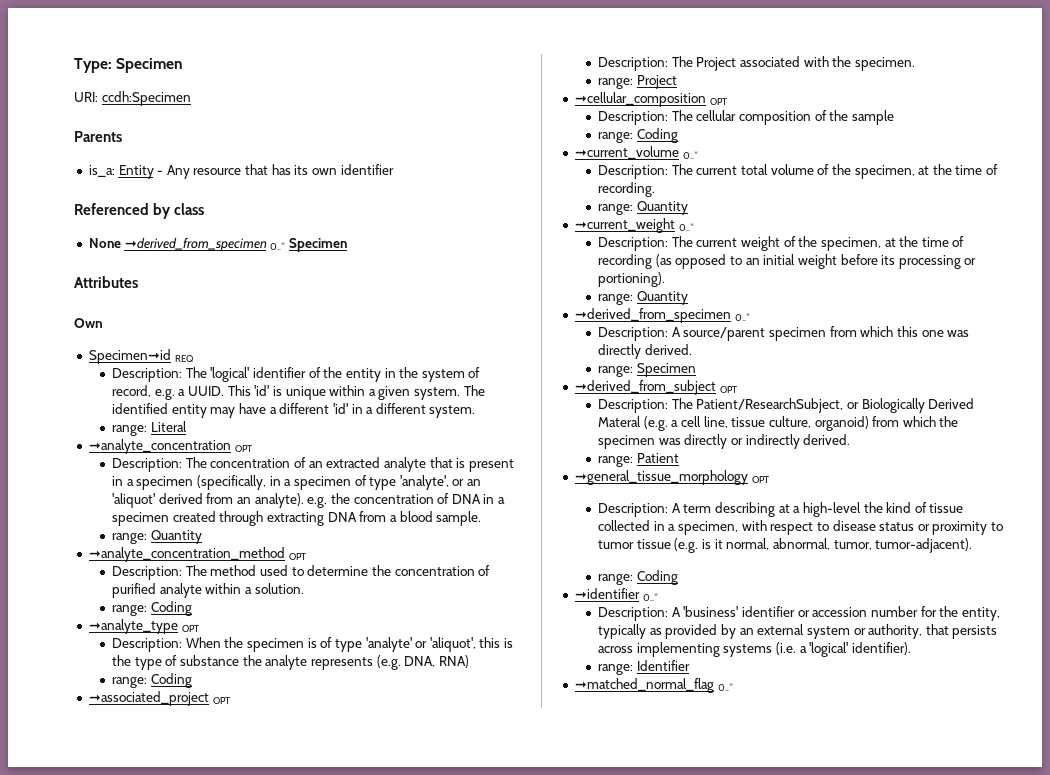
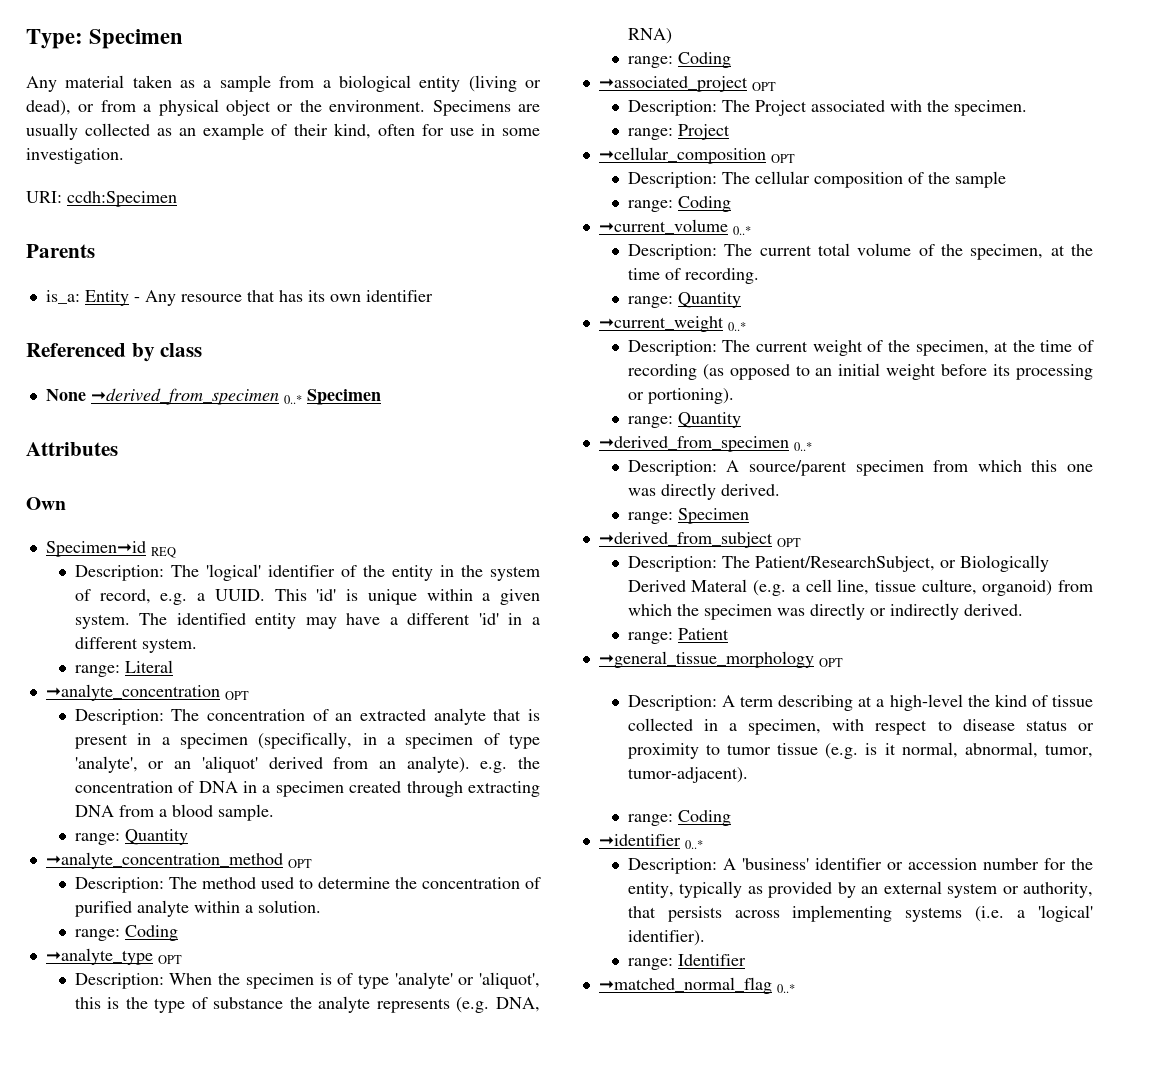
+ Any material taken as a sample from a biological entity (living or dead), or from a physical object or the environment. Specimens are usually collected as an example of their kind, often for use in some investigation.

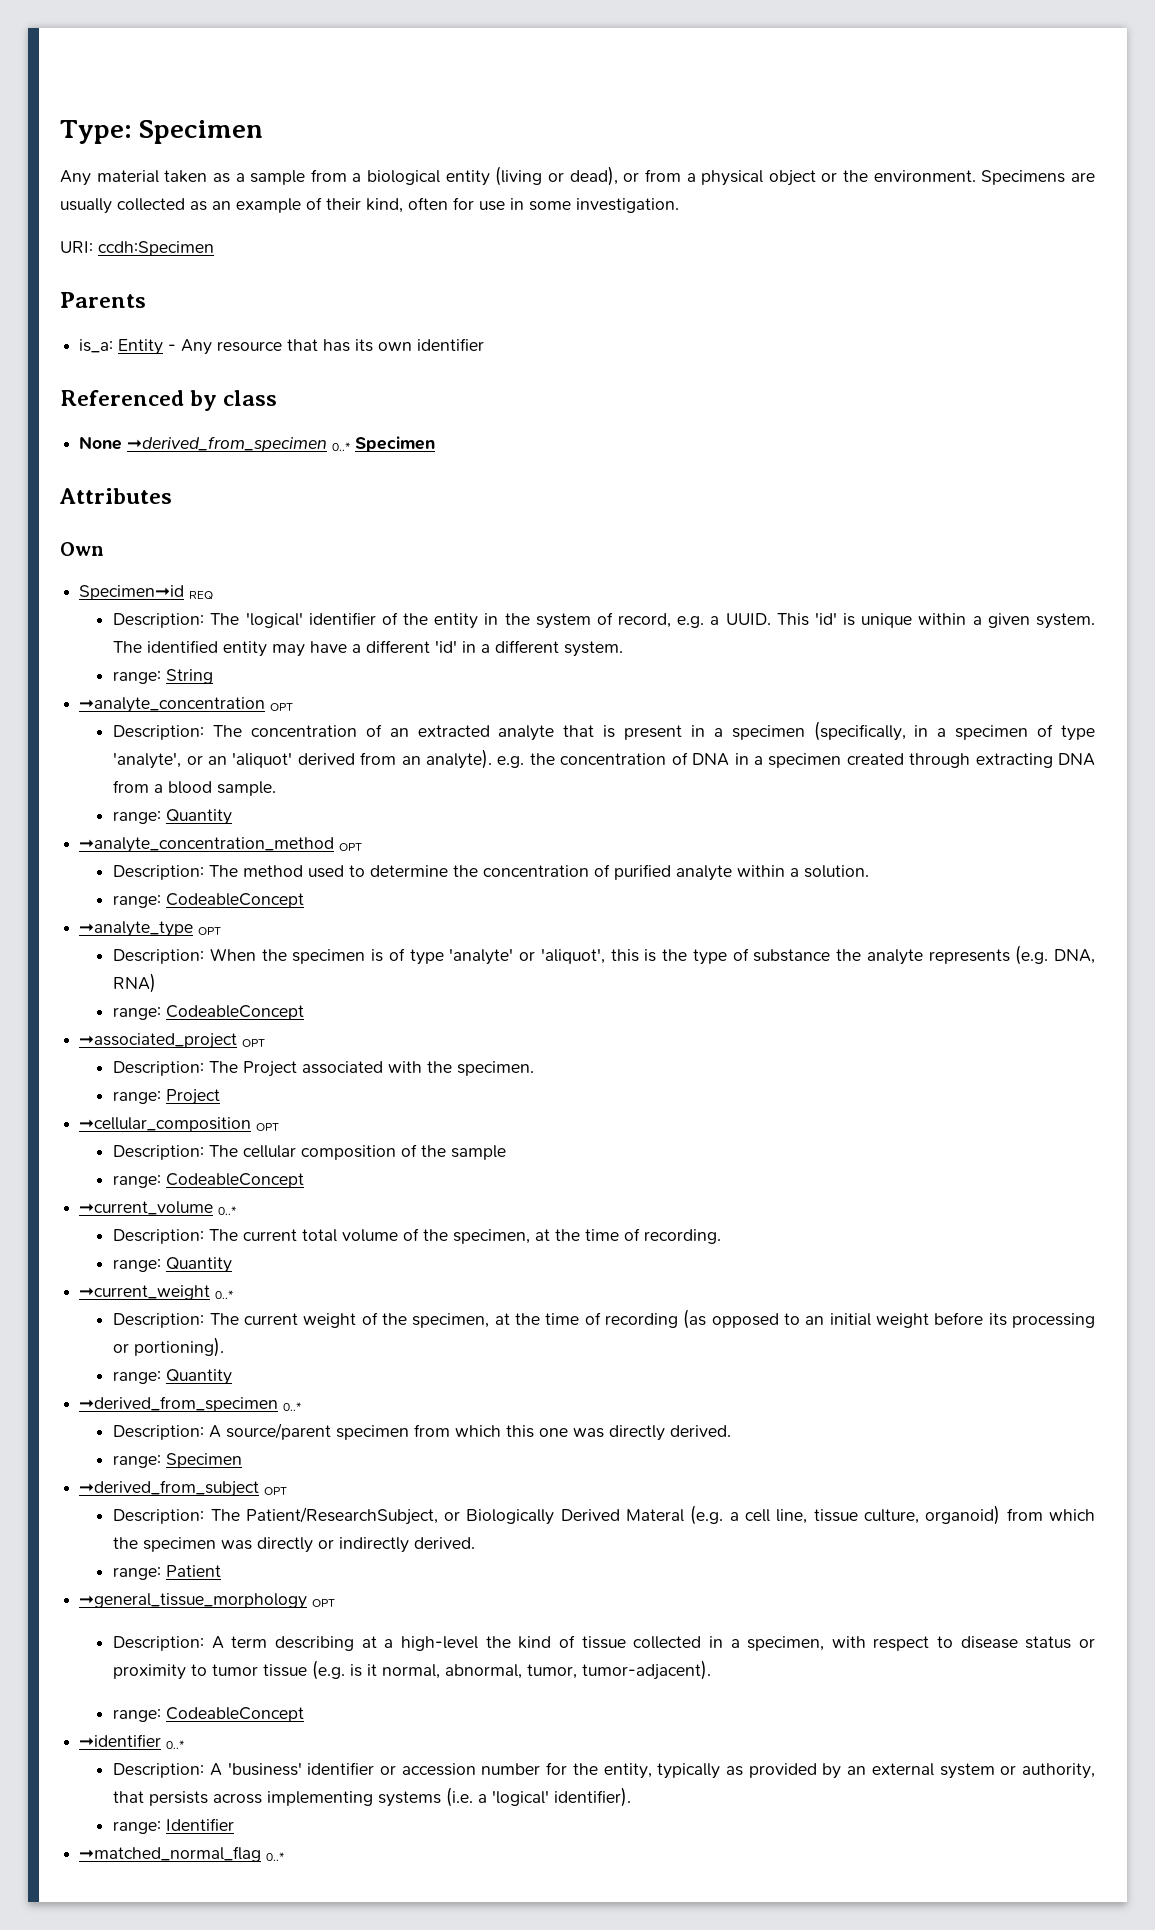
- range: Literal
+ range: String
  Description: The method used to determine the concentration of purified analyte within a solution.
- range: Coding
+ range: CodeableConcept
  Description: When the specimen is of type 'analyte' or 'aliquot', this is the type of substance the analyte represents (e.g. DNA, RNA)
- range: Coding
+ range: CodeableConcept
  Description: The cellular composition of the sample
- range: Coding
+ range: CodeableConcept
  Description: A term describing at a high-level the kind of tissue collected in a specimen, with respect to disease status or proximity to tumor tissue (e.g. is it normal, abnormal, tumor, tumor-adjacent).
- range: Coding
+ range: CodeableConcept

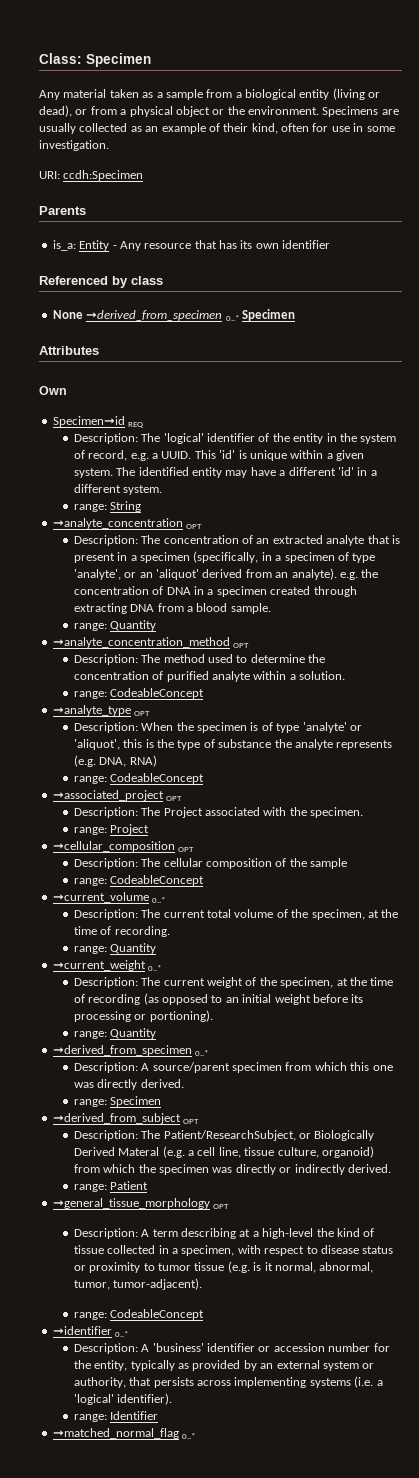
- Type: Specimen
+ Class: Specimen

